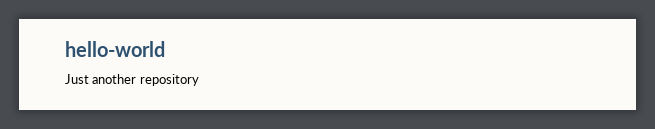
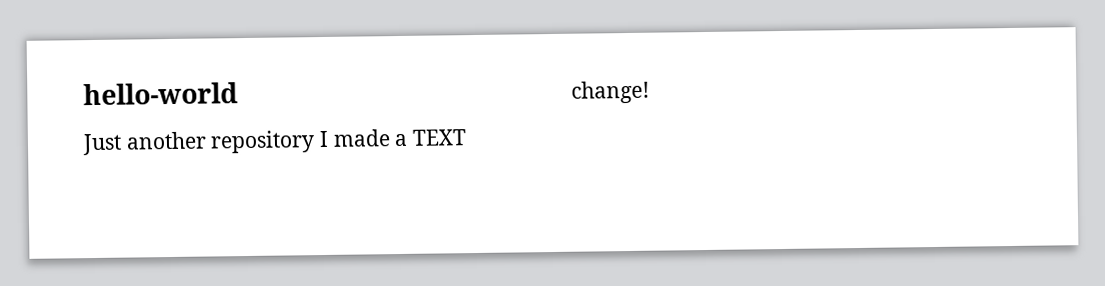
- Just another repository
+ Just another repository I made a TEXT change!

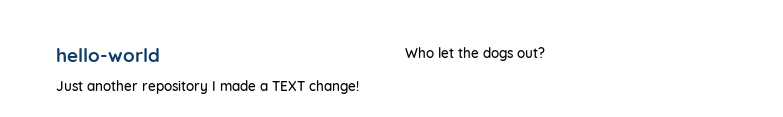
+ Who let the dogs out?

